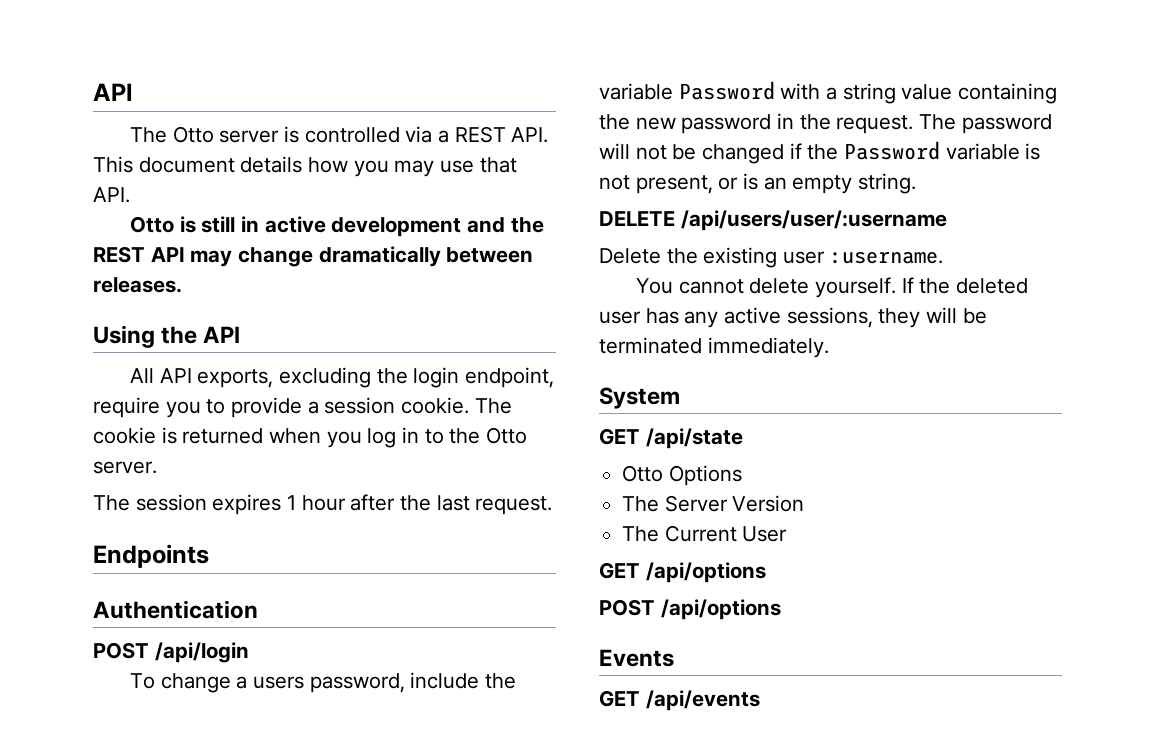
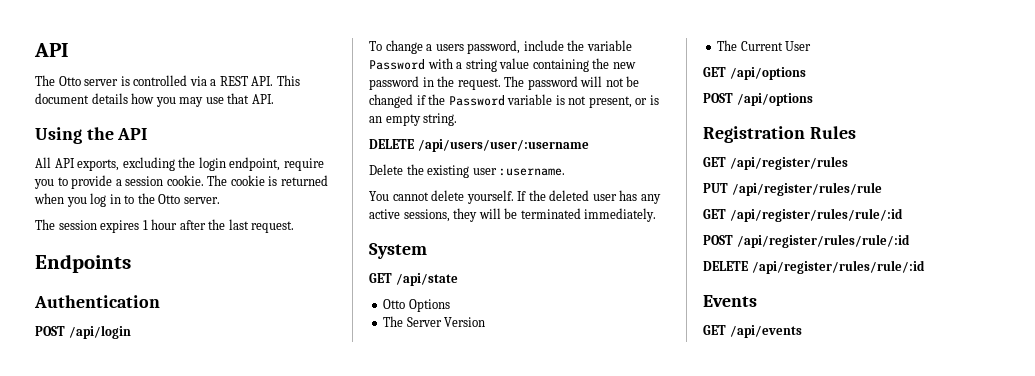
- Otto is still in active development and the REST API may change dramatically between releases.
+ Registration Rules
+ GET /api/register/rules
+ PUT /api/register/rules/rule
+ GET /api/register/rules/rule/:id
+ POST /api/register/rules/rule/:id
+ DELETE /api/register/rules/rule/:id

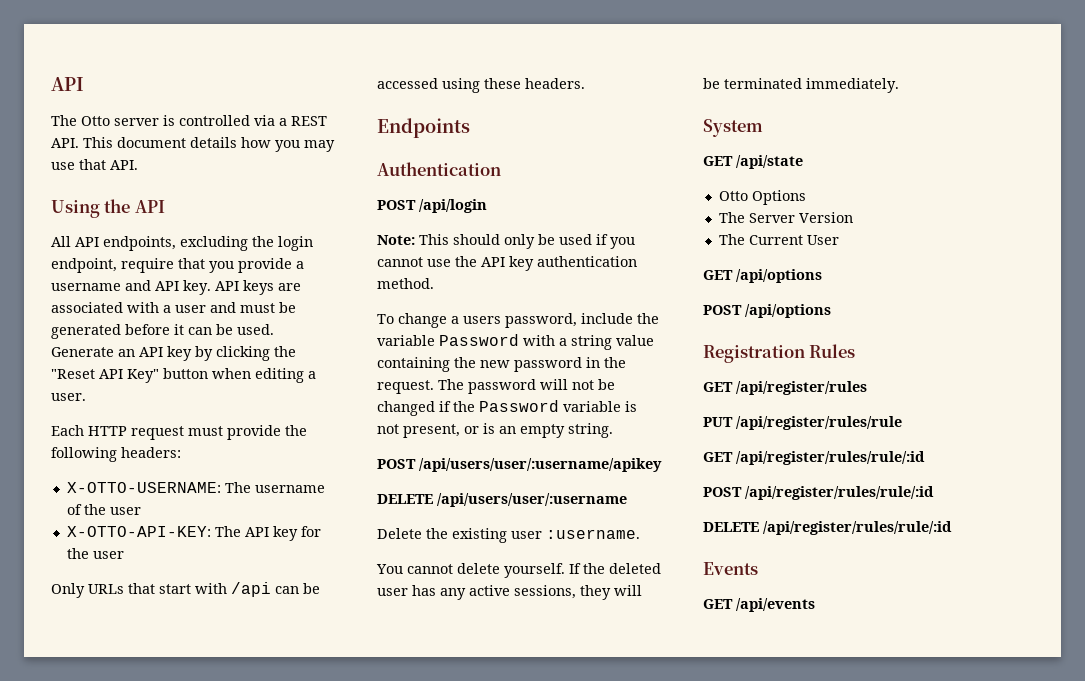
- All API exports, excluding the login endpoint, require you to provide a session cookie. The cookie is returned when you log in to the Otto server.
- The session expires 1 hour after the last request.
+ All API endpoints, excluding the login endpoint, require that you provide a username and API key. API keys are associated with a user and must be generated before it can be used. Generate an API key by clicking the "Reset API Key" button when editing a user.
+ Each HTTP request must provide the following headers:
+ X-OTTO-USERNAME: The username of the user
+ X-OTTO-API-KEY: The API key for the user
+ Only URLs that start with /api can be accessed using these headers.
  Endpoints
  Authentication
  POST /api/login
+ Note: This should only be used if you cannot use the API key authentication method.
+ POST /api/users/user/:username/apikey

